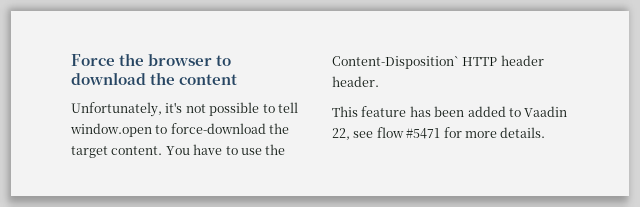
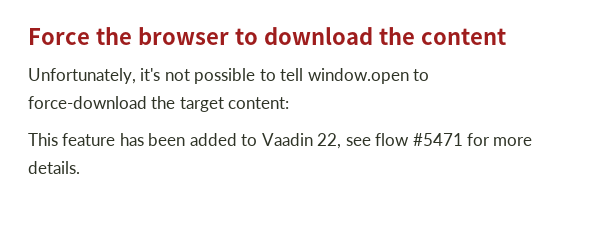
- Unfortunately, it's not possible to tell window.open to force-download the target content. You have to use the Content-Disposition` HTTP header header.
+ Unfortunately, it's not possible to tell window.open to force-download the target content:

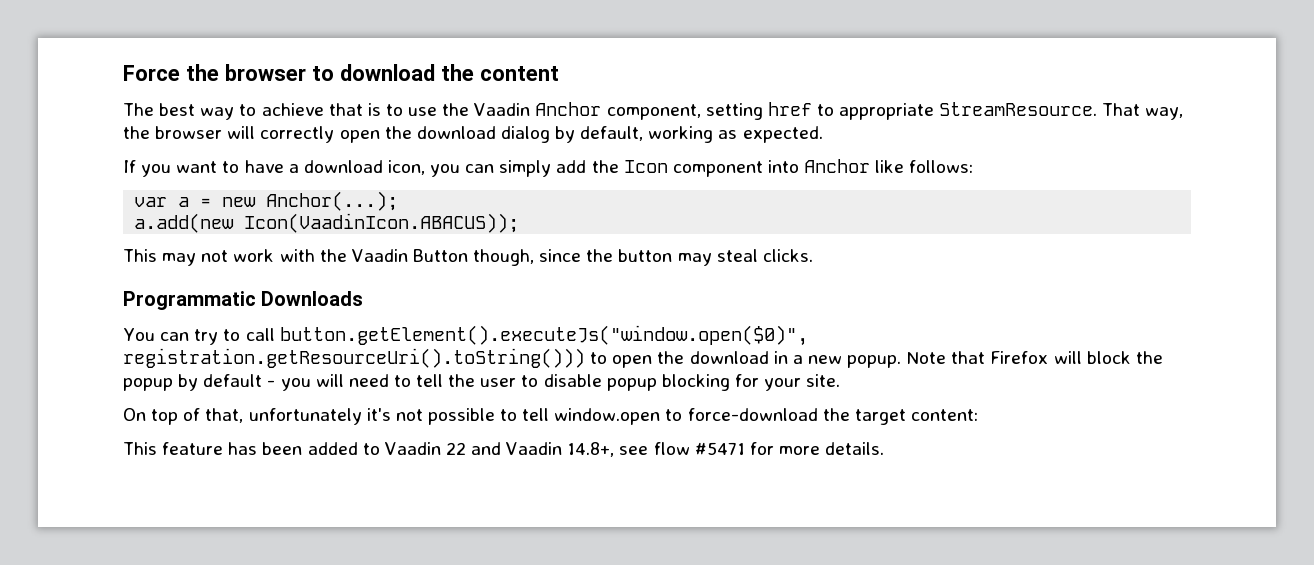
- Unfortunately, it's not possible to tell window.open to force-download the target content:
+ The best way to achieve that is to use the Vaadin Anchor component, setting href to appropriate StreamResource. That way, the browser will correctly open the download dialog by default, working as expected.
+ If you want to have a download icon, you can simply add the Icon component into Anchor like follows:
+ var a = new Anchor(...);
+ a.add(new Icon(VaadinIcon.ABACUS));
+ This may not work with the Vaadin Button though, since the button may steal clicks.
+ Programmatic Downloads
+ You can try to call button.getElement().executeJs("window.open($0)", registration.getResourceUri().toString())) to open the download in a new popup. Note that Firefox will block the popup by default - you will need to tell the user to disable popup blocking for your site.
+ On top of that, unfortunately it's not possible to tell window.open to force-download the target content:
- This feature has been added to Vaadin 22, see flow #5471 for more details.
+ This feature has been added to Vaadin 22 and Vaadin 14.8+, see flow #5471 for more details.

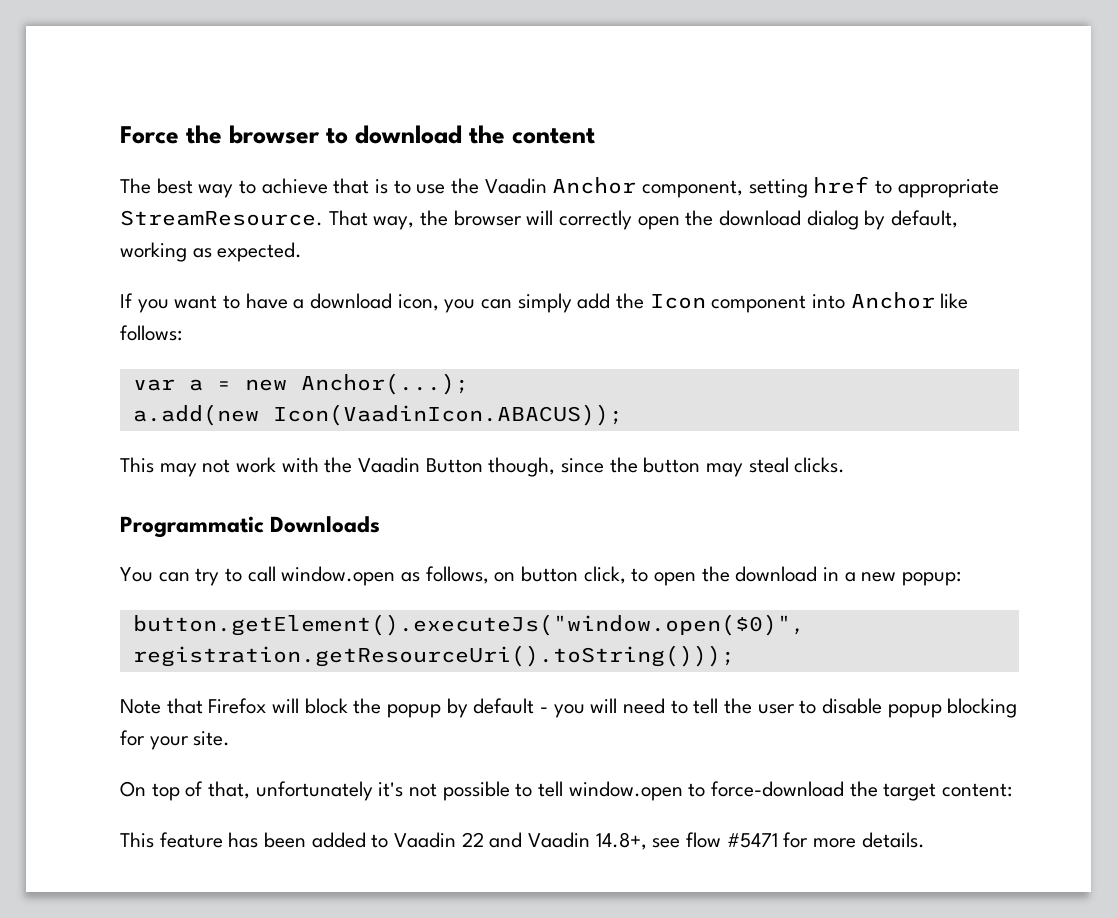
- You can try to call button.getElement().executeJs("window.open($0)", registration.getResourceUri().toString())) to open the download in a new popup. Note that Firefox will block the popup by default - you will need to tell the user to disable popup blocking for your site.
+ You can try to call window.open as follows, on button click, to open the download in a new popup:
+ button.getElement().executeJs("window.open($0)", registration.getResourceUri().toString()));
+ Note that Firefox will block the popup by default - you will need to tell the user to disable popup blocking for your site.

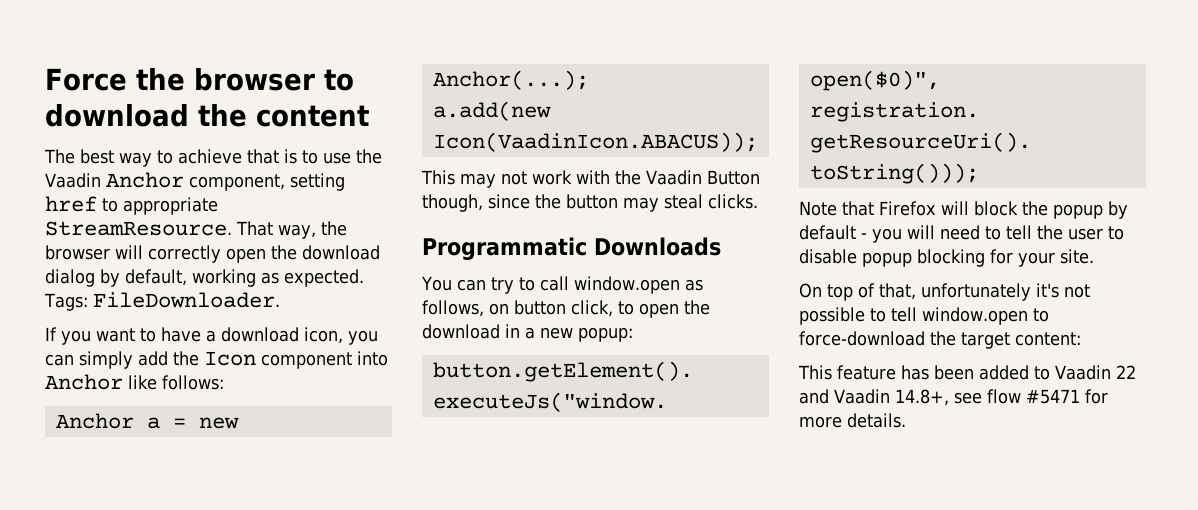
+ Tags: FileDownloader.
- var a = new Anchor(...);
+ Anchor a = new Anchor(...);

